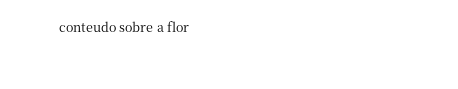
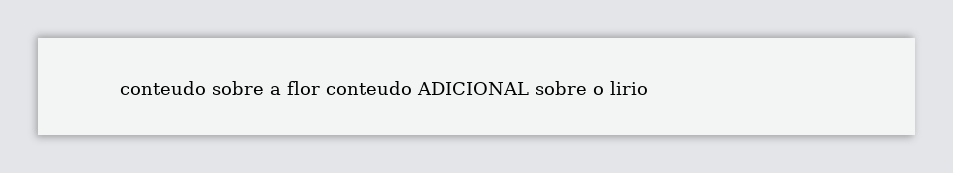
- conteudo sobre a flor
+ conteudo sobre a flor conteudo ADICIONAL sobre o lirio

